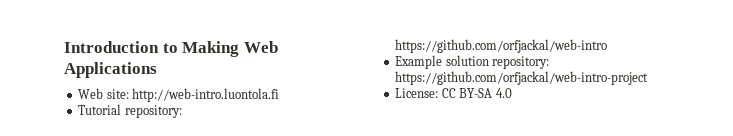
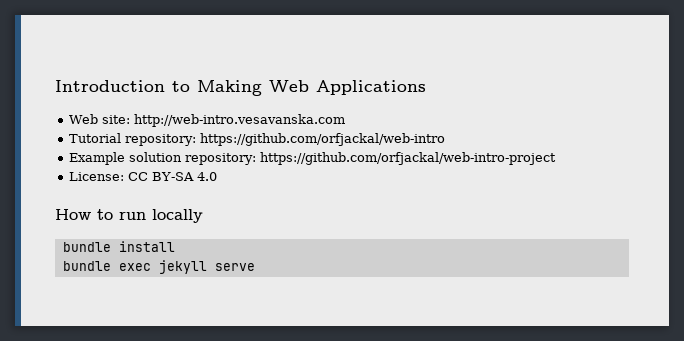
- Web site: http://web-intro.luontola.fi
+ Web site: http://web-intro.vesavanska.com
+ How to run locally
+ bundle install
+ bundle exec jekyll serve

